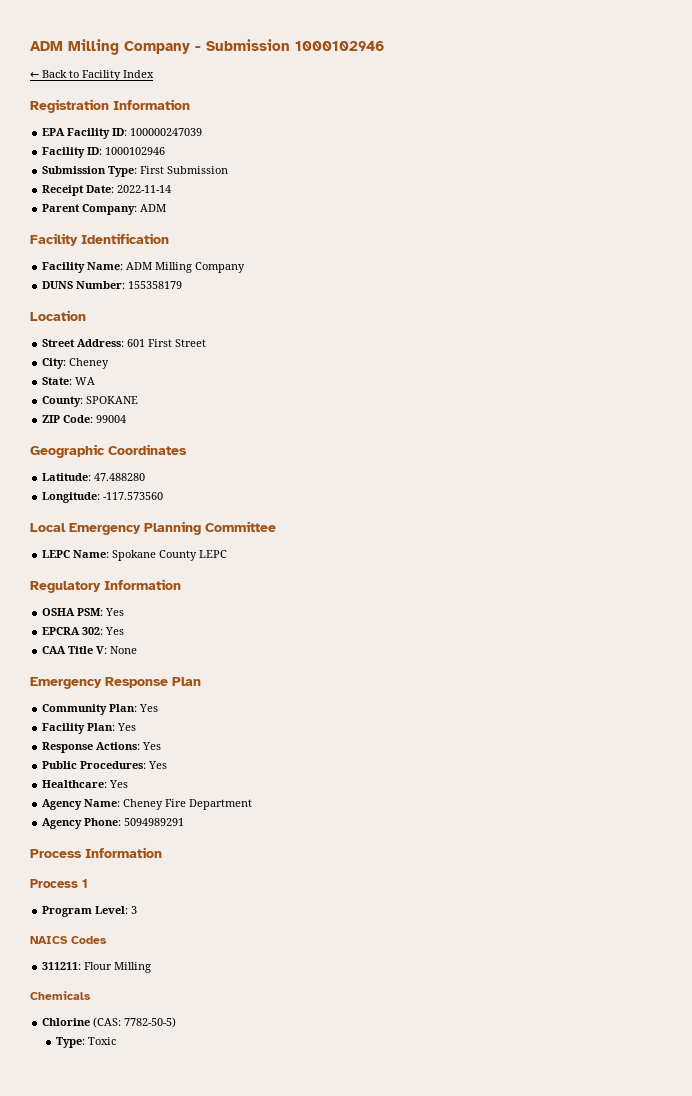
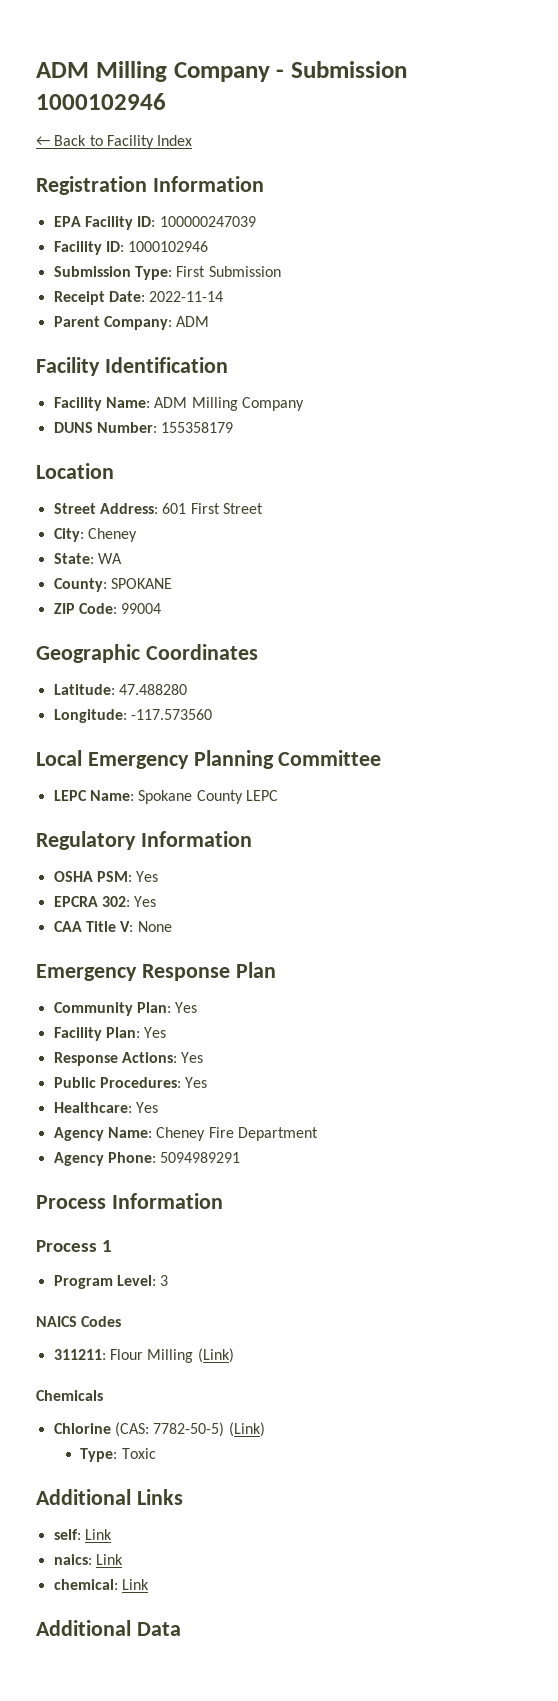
- 311211: Flour Milling
+ 311211: Flour Milling (Link)
- Chlorine (CAS: 7782-50-5)
+ Chlorine (CAS: 7782-50-5) (Link)
+ Additional Links
+ self: Link
+ naics: Link
+ chemical: Link
+ Additional Data

